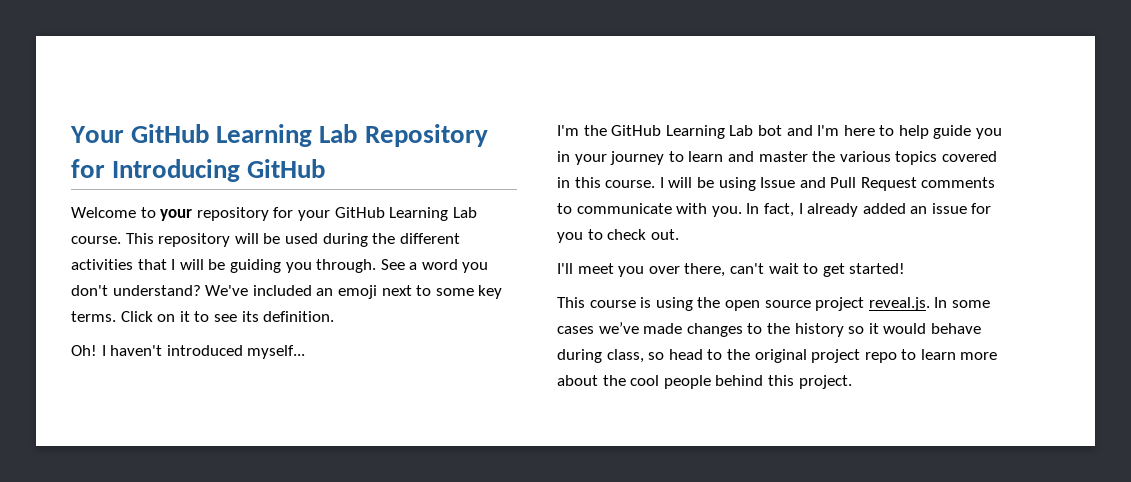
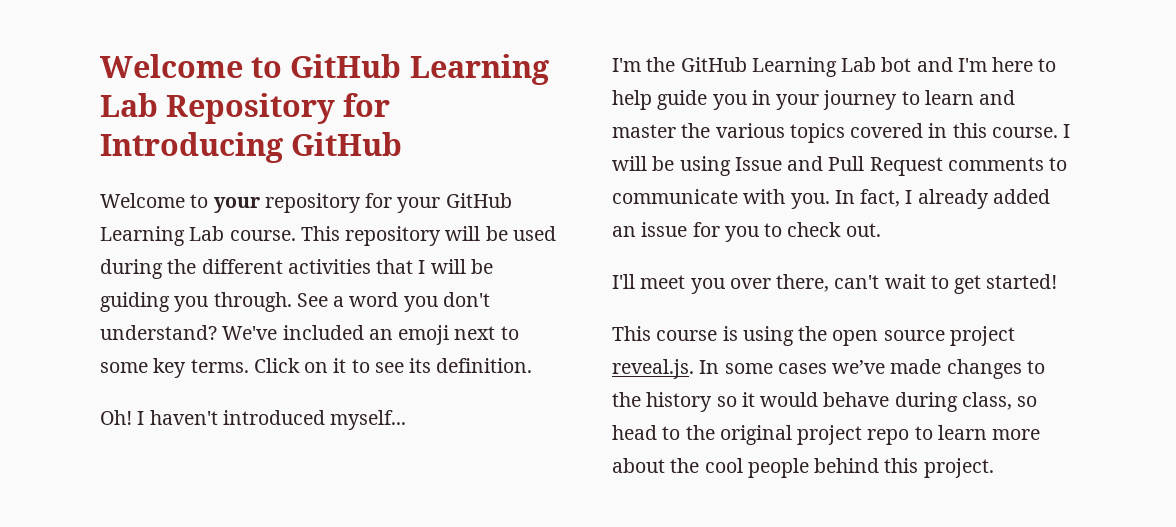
- Your GitHub Learning Lab Repository for Introducing GitHub
+ Welcome to GitHub Learning Lab Repository for Introducing GitHub

